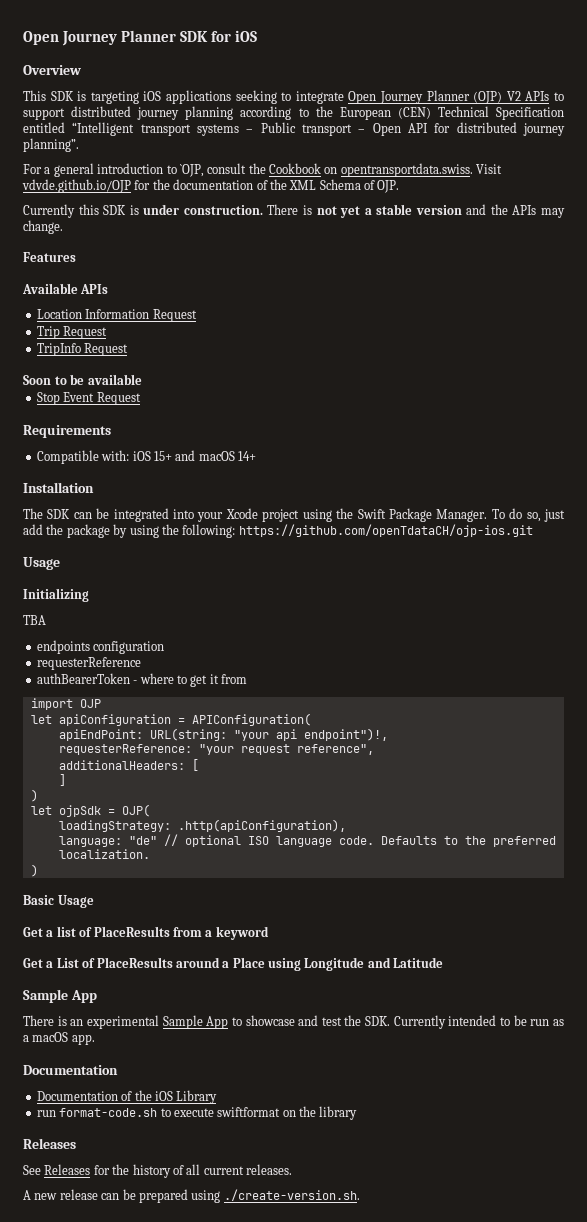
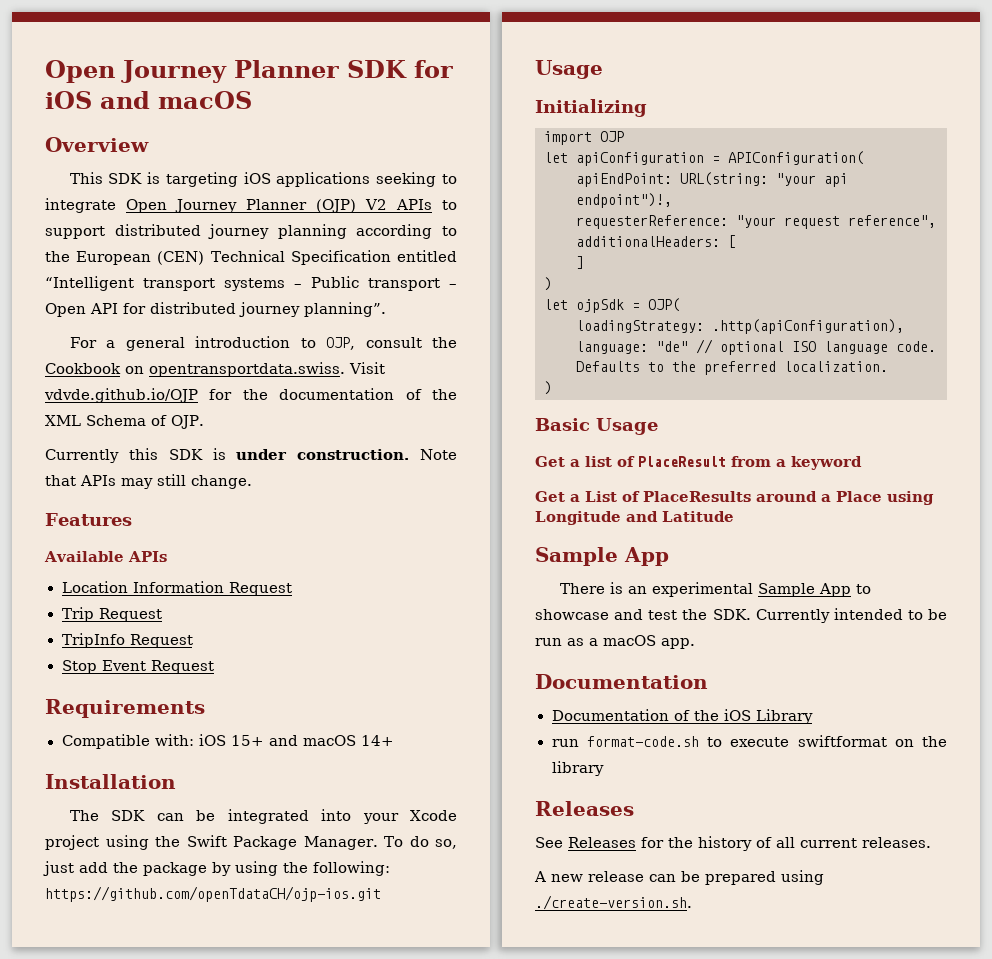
- Open Journey Planner SDK for iOS
+ Open Journey Planner SDK for iOS and macOS
- For a general introduction to `OJP, consult the Cookbook on opentransportdata.swiss. Visit vdvde.github.io/OJP for the documentation of the XML Schema of OJP.
+ For a general introduction to OJP, consult the Cookbook on opentransportdata.swiss. Visit vdvde.github.io/OJP for the documentation of the XML Schema of OJP.
- There is not yet a stable version and the APIs may change.
+ Note that APIs may still change.
- Soon to be available
- TBA
- endpoints configuration
- requesterReference
- authBearerToken - where to get it from
- Get a list of PlaceResults from a keyword
+ Get a list of PlaceResult from a keyword

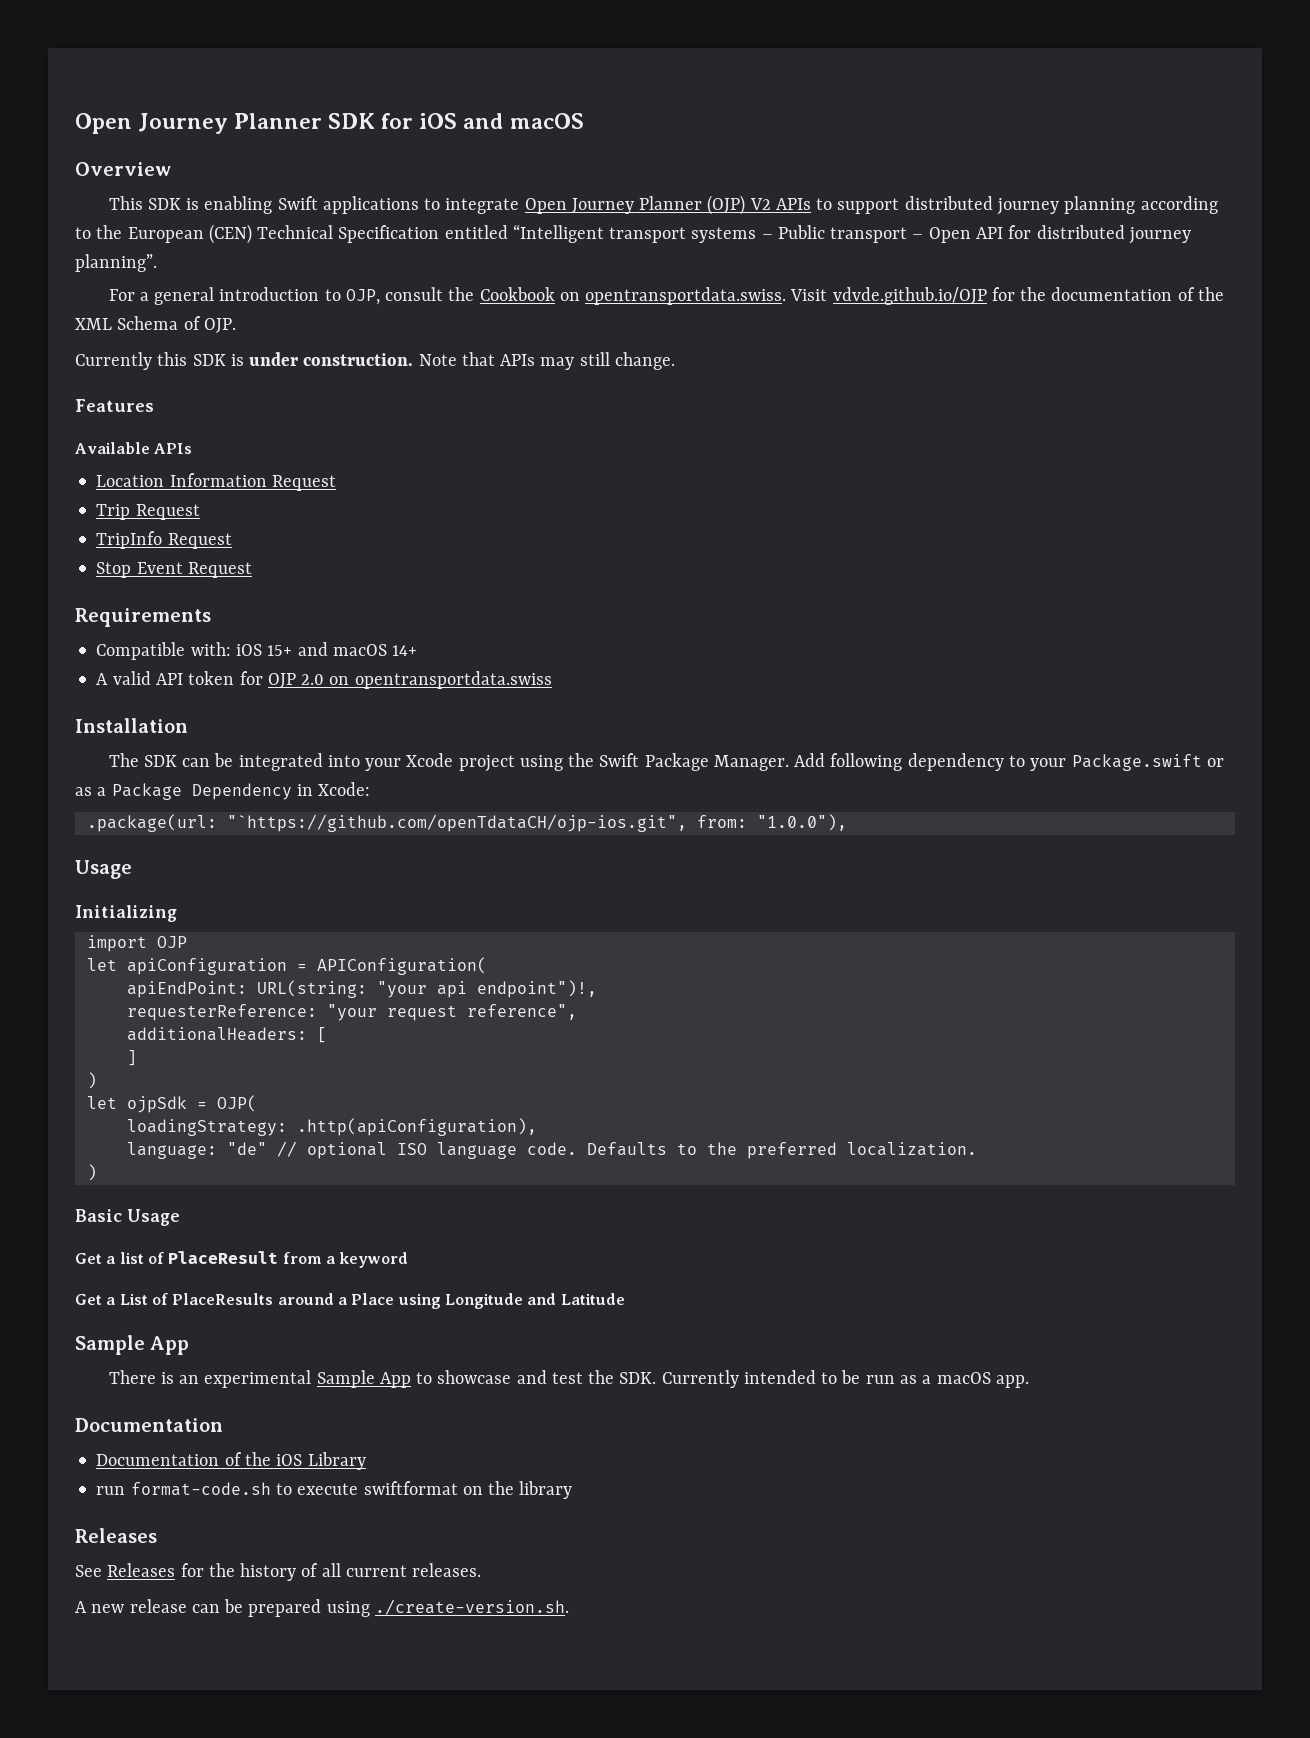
- This SDK is targeting iOS applications seeking to integrate Open Journey Planner (OJP) V2 APIs to support distributed journey planning according to the European (CEN) Technical Specification entitled “Intelligent transport systems – Public transport – Open API for distributed journey planning”.
+ This SDK is enabling Swift applications to integrate Open Journey Planner (OJP) V2 APIs to support distributed journey planning according to the European (CEN) Technical Specification entitled “Intelligent transport systems – Public transport – Open API for distributed journey planning”.
+ A valid API token for OJP 2.0 on opentransportdata.swiss
- To do so, just add the package by using the following: https://github.com/openTdataCH/ojp-ios.git
+ Add following dependency to your Package.swift or as a Package Dependency in Xcode:
+ .package(url: "`https://github.com/openTdataCH/ojp-ios.git", from: "1.0.0"),

